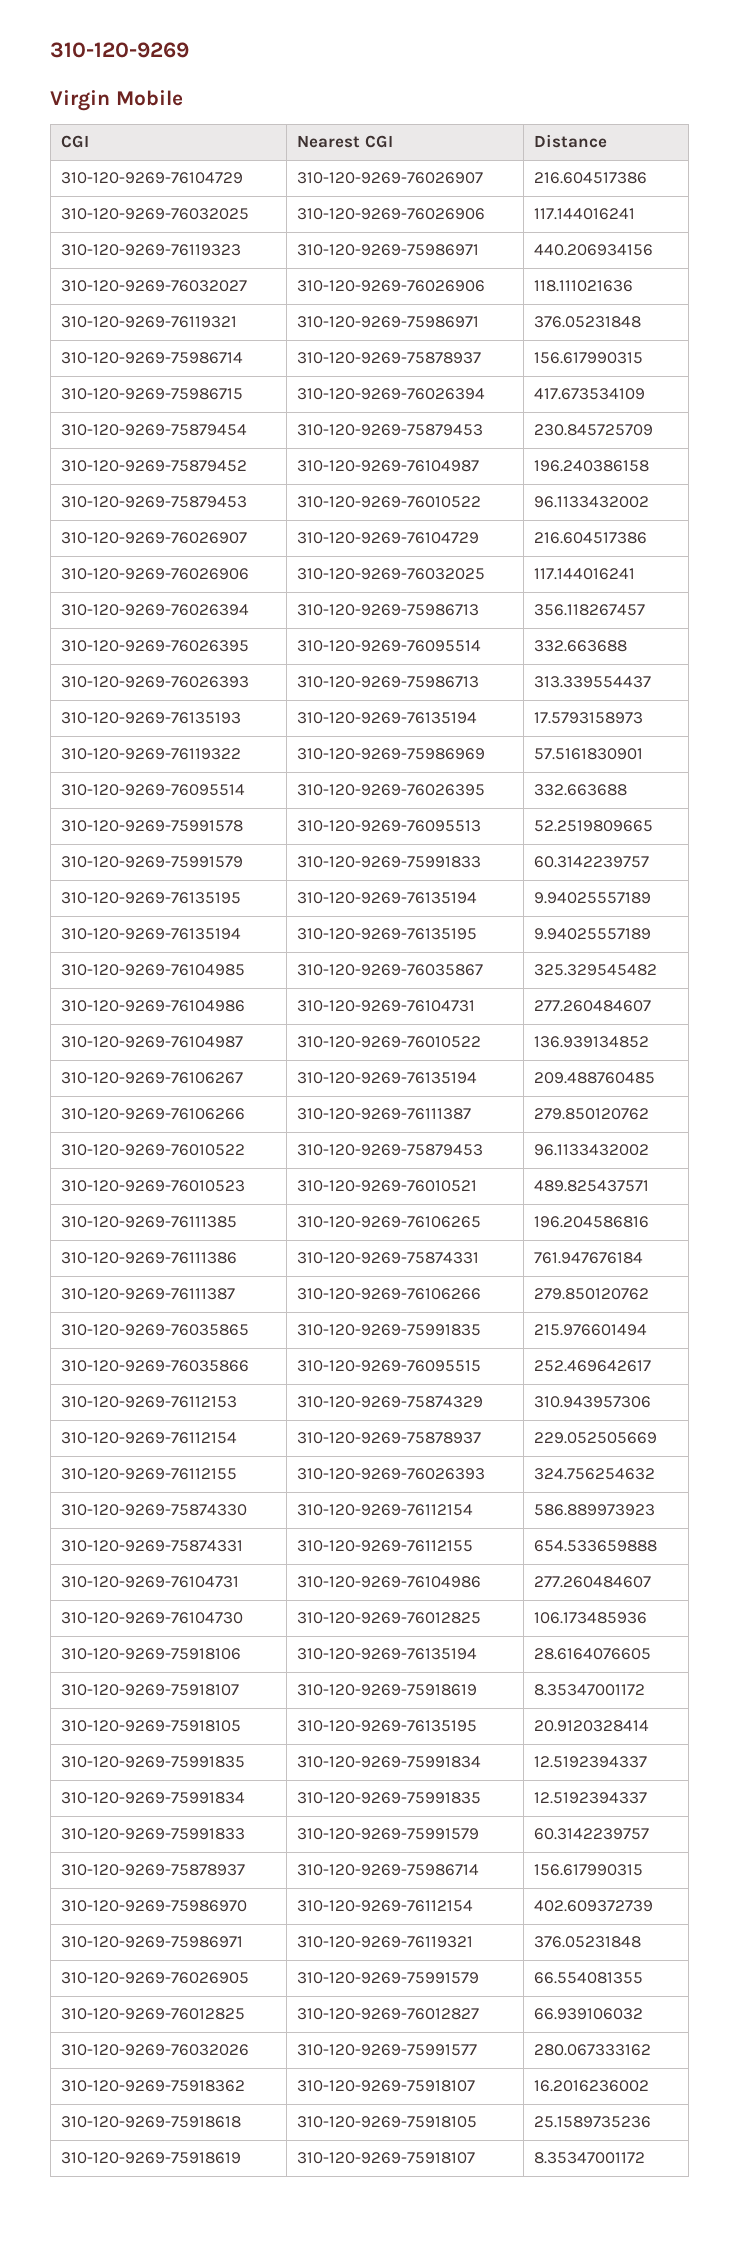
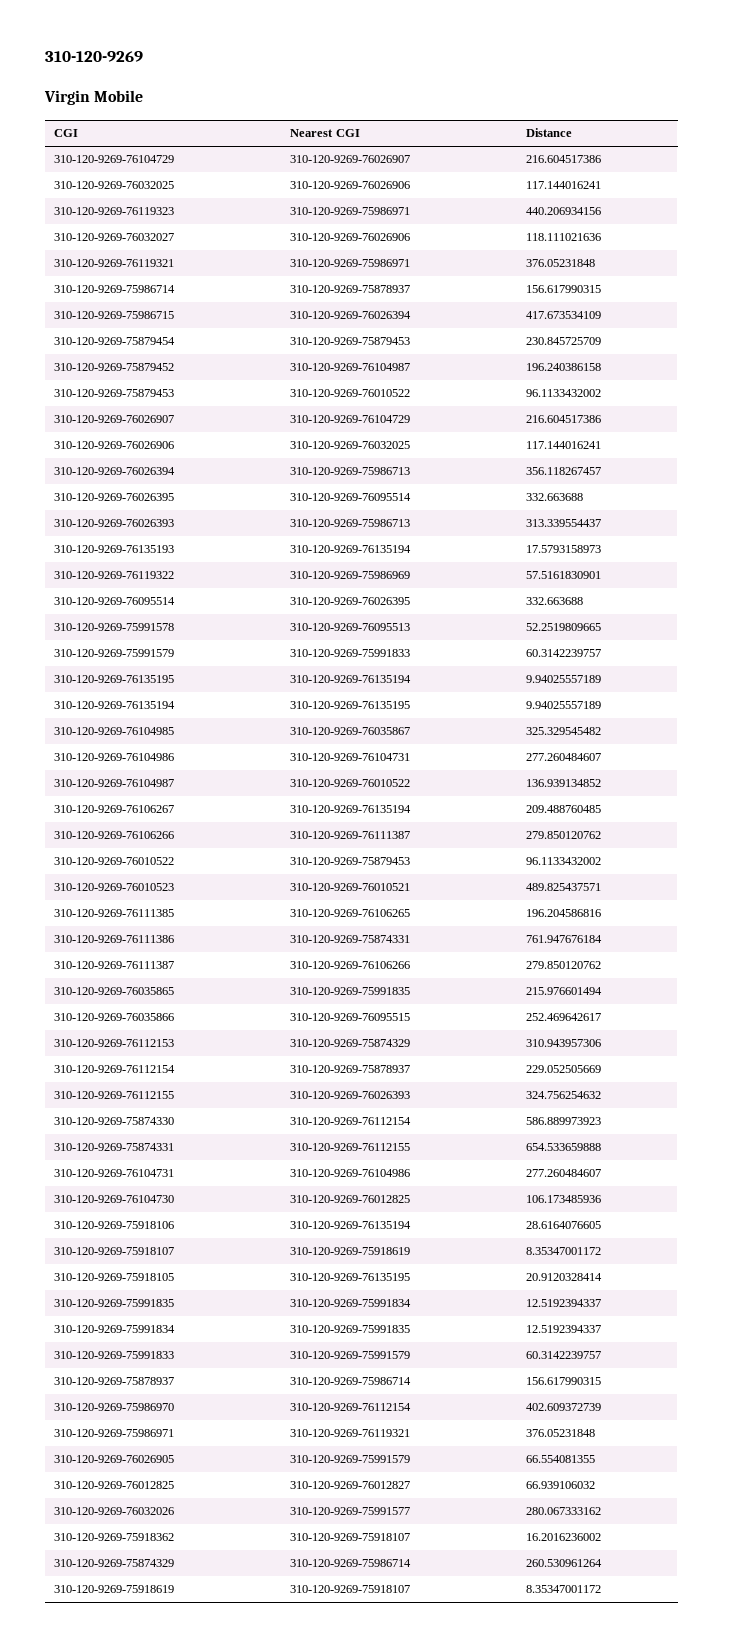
- 310-120-9269-75918618 | 310-120-9269-75918105 | 25.1589735236
+ 310-120-9269-75874329 | 310-120-9269-75986714 | 260.530961264

